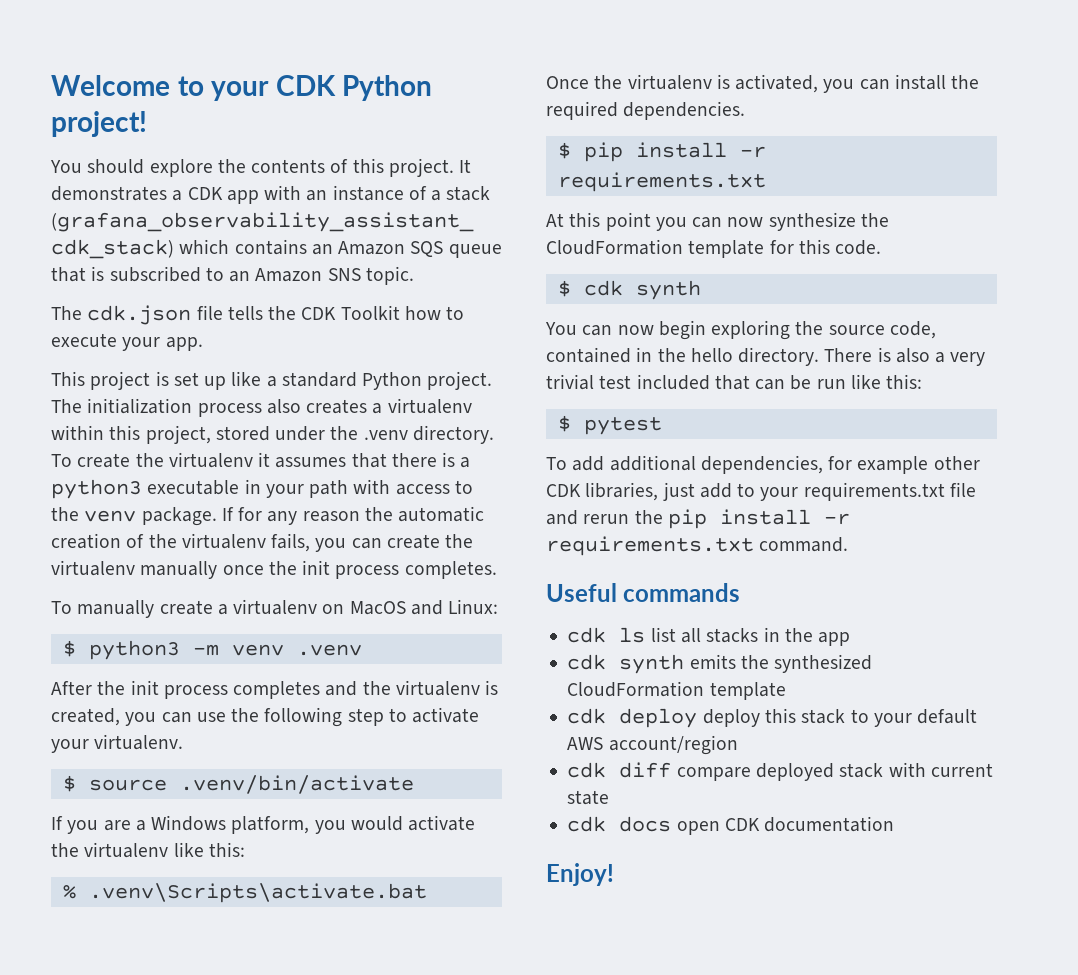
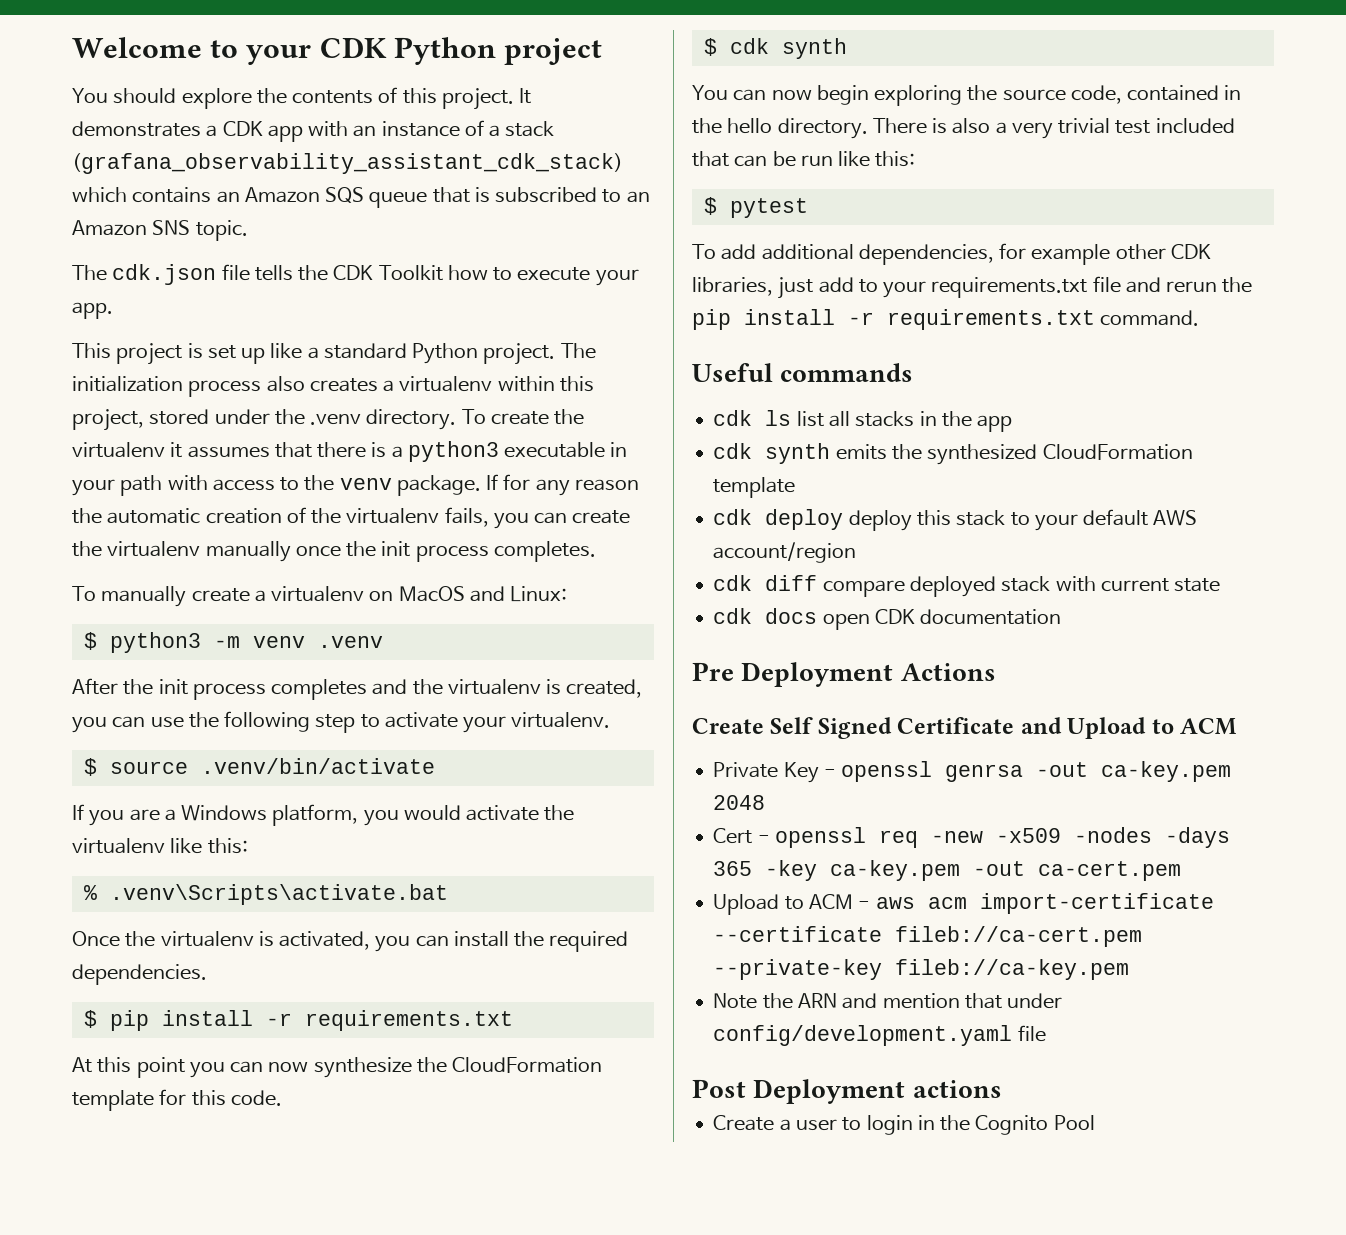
- Welcome to your CDK Python project!
+ Welcome to your CDK Python project
- Enjoy!
+ Pre Deployment Actions
+ Create Self Signed Certificate and Upload to ACM
+ Private Key - openssl genrsa -out ca-key.pem 2048
+ Cert - openssl req -new -x509 -nodes -days 365 -key ca-key.pem -out ca-cert.pem
+ Upload to ACM - aws acm import-certificate --certificate fileb://ca-cert.pem --private-key fileb://ca-key.pem
+ Note the ARN and mention that under config/development.yaml file
+ Post Deployment actions
+ Create a user to login in the Cognito Pool

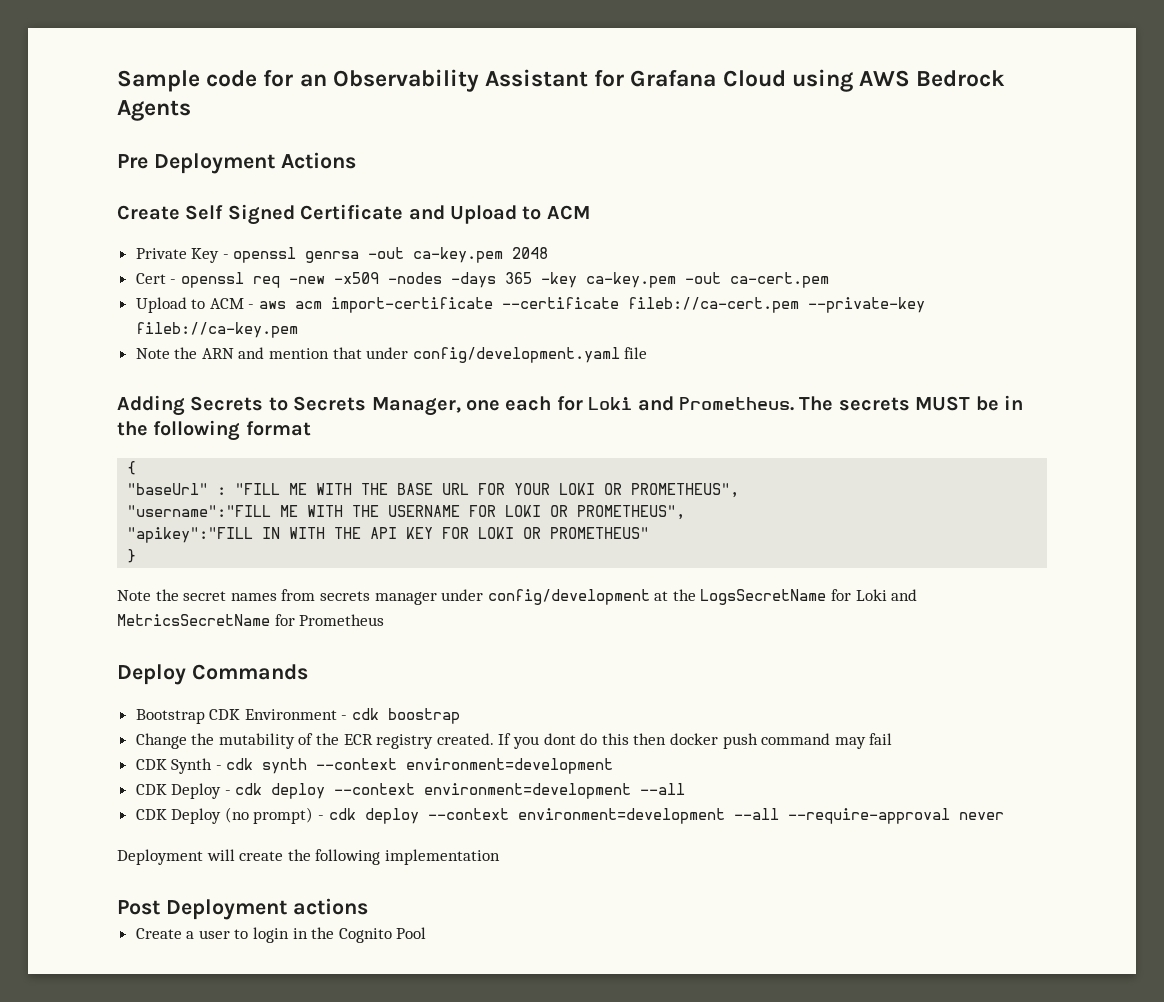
- Welcome to your CDK Python project
- You should explore the contents of this project. It demonstrates a CDK app with an instance of a stack (grafana_observability_assistant_cdk_stack) which contains an Amazon SQS queue that is subscribed to an Amazon SNS topic.
- The cdk.json file tells the CDK Toolkit how to execute your app.
- This project is set up like a standard Python project. The initialization process also creates a virtualenv within this project, stored under the .venv directory. To create the virtualenv it assumes that there is a python3 executable in your path with access to the venv package. If for any reason the automatic creation of the virtualenv fails, you can create the virtualenv manually once the init process completes.
- To manually create a virtualenv on MacOS and Linux:
- $ python3 -m venv .venv
- After the init process completes and the virtualenv is created, you can use the following step to activate your virtualenv.
- $ source .venv/bin/activate
- If you are a Windows platform, you would activate the virtualenv like this:
- % .venv\Scripts\activate.bat
- Once the virtualenv is activated, you can install the required dependencies.
- $ pip install -r requirements.txt
- At this point you can now synthesize the CloudFormation template for this code.
- $ cdk synth
- You can now begin exploring the source code, contained in the hello directory. There is also a very trivial test included that can be run like this:
- $ pytest
- To add additional dependencies, for example other CDK libraries, just add to your requirements.txt file and rerun the pip install -r requirements.txt command.
- Useful commands
- cdk ls list all stacks in the app
- cdk synth emits the synthesized CloudFormation template
- cdk deploy deploy this stack to your default AWS account/region
- cdk diff compare deployed stack with current state
- cdk docs open CDK documentation
+ Sample code for an Observability Assistant for Grafana Cloud using AWS Bedrock Agents
+ Adding Secrets to Secrets Manager, one each for Loki and Prometheus. The secrets MUST be in the following format
+ {
+ "baseUrl" : "FILL ME WITH THE BASE URL FOR YOUR LOKI OR PROMETHEUS",
+ "username":"FILL ME WITH THE USERNAME FOR LOKI OR PROMETHEUS",
+ "apikey":"FILL IN WITH THE API KEY FOR LOKI OR PROMETHEUS"
+ }
+ Note the secret names from secrets manager under config/development at the LogsSecretName for Loki and MetricsSecretName for Prometheus
+ Deploy Commands
+ Bootstrap CDK Environment - cdk boostrap
+ Change the mutability of the ECR registry created. If you dont do this then docker push command may fail
+ CDK Synth - cdk synth --context environment=development
+ CDK Deploy - cdk deploy --context environment=development --all
+ CDK Deploy (no prompt) - cdk deploy --context environment=development --all --require-approval never
+ Deployment will create the following implementation

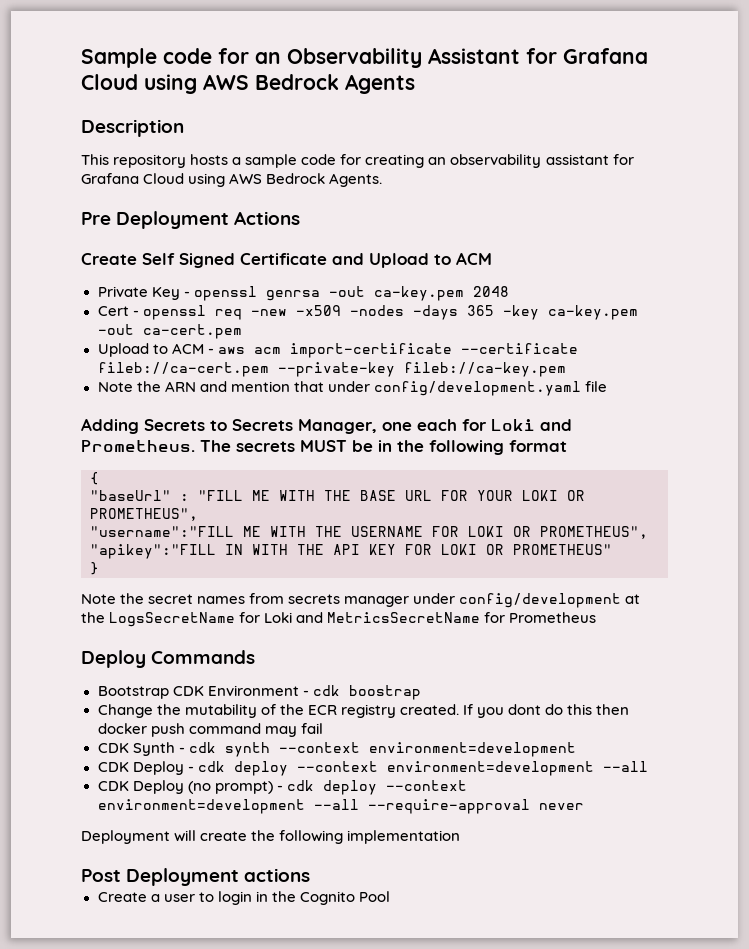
+ Description
+ This repository hosts a sample code for creating an observability assistant for Grafana Cloud using AWS Bedrock Agents.

